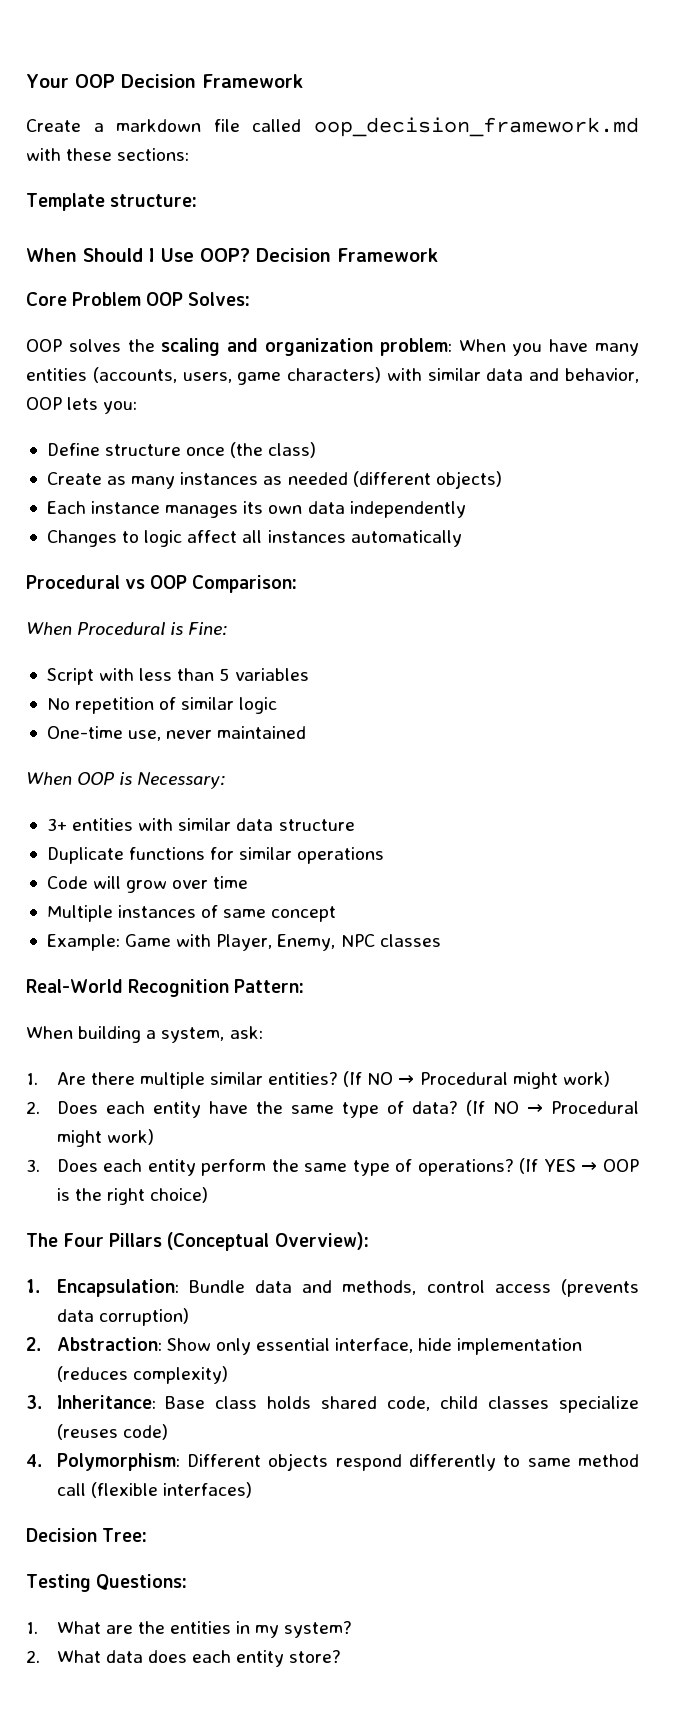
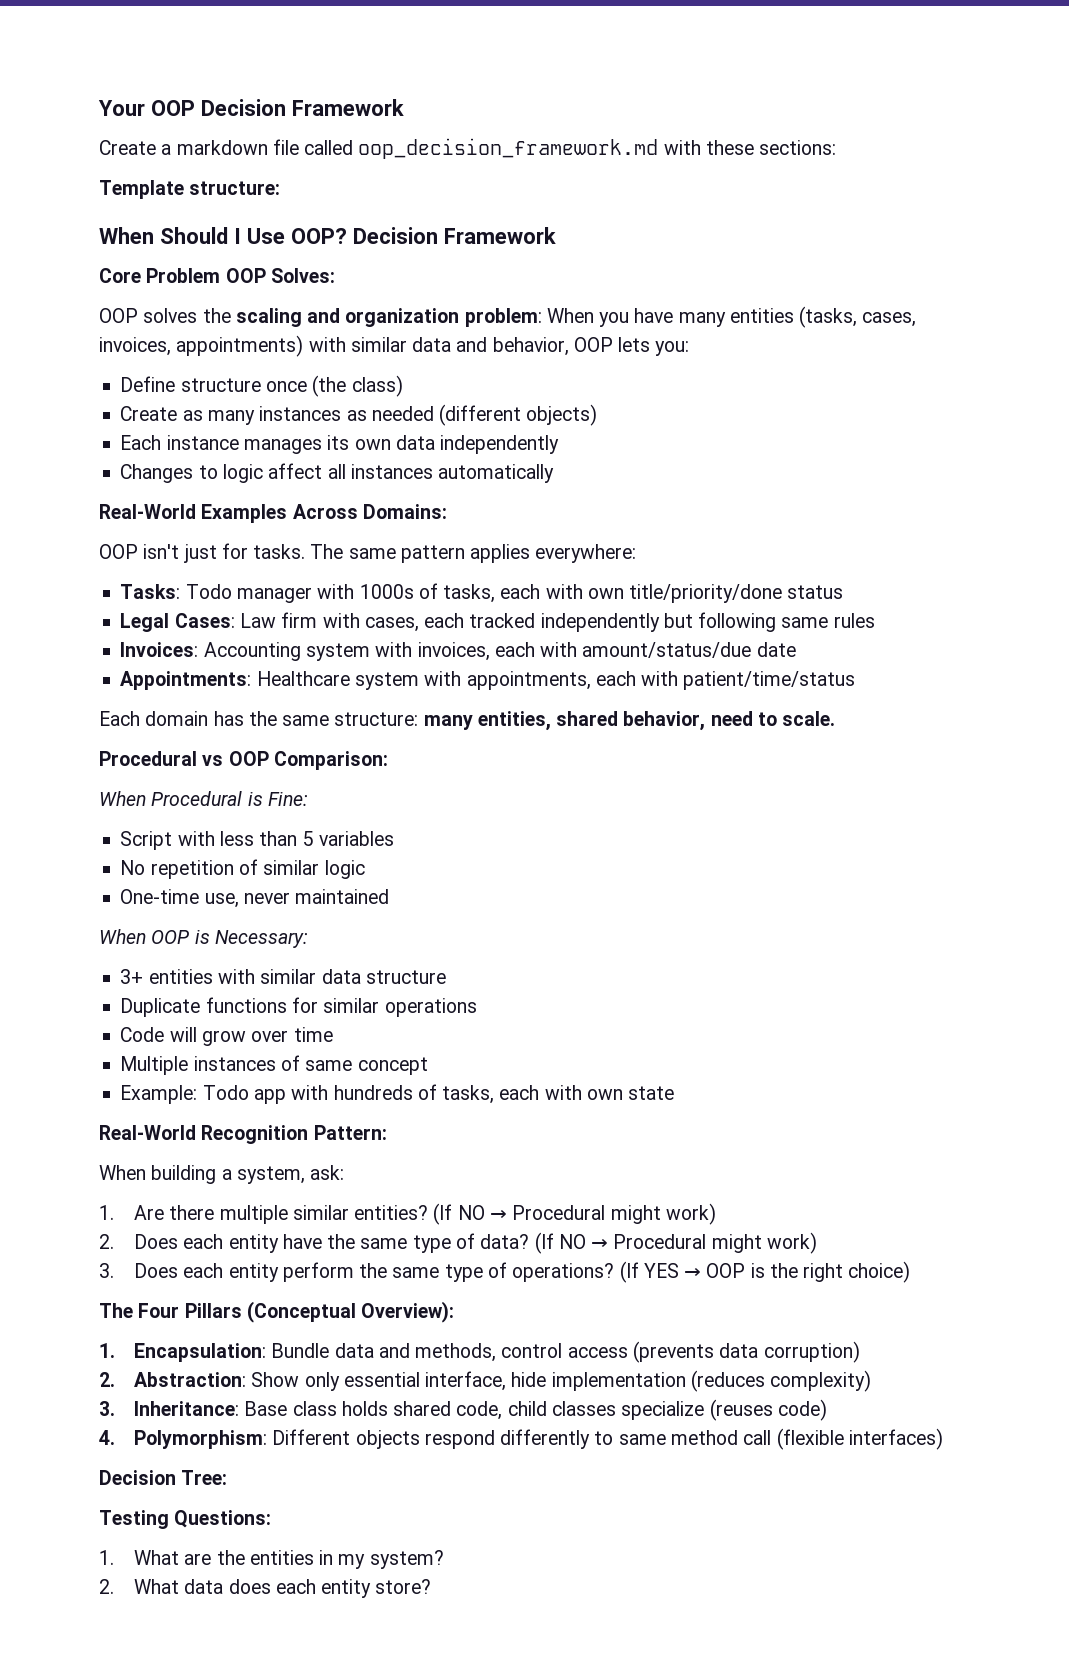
- OOP solves the scaling and organization problem: When you have many entities (accounts, users, game characters) with similar data and behavior, OOP lets you:
+ OOP solves the scaling and organization problem: When you have many entities (tasks, cases, invoices, appointments) with similar data and behavior, OOP lets you:
+ Real-World Examples Across Domains:
+ OOP isn't just for tasks. The same pattern applies everywhere:
+ Tasks: Todo manager with 1000s of tasks, each with own title/priority/done status
+ Legal Cases: Law firm with cases, each tracked independently but following same rules
+ Invoices: Accounting system with invoices, each with amount/status/due date
+ Appointments: Healthcare system with appointments, each with patient/time/status
+ Each domain has the same structure: many entities, shared behavior, need to scale.
- Example: Game with Player, Enemy, NPC classes
+ Example: Todo app with hundreds of tasks, each with own state

